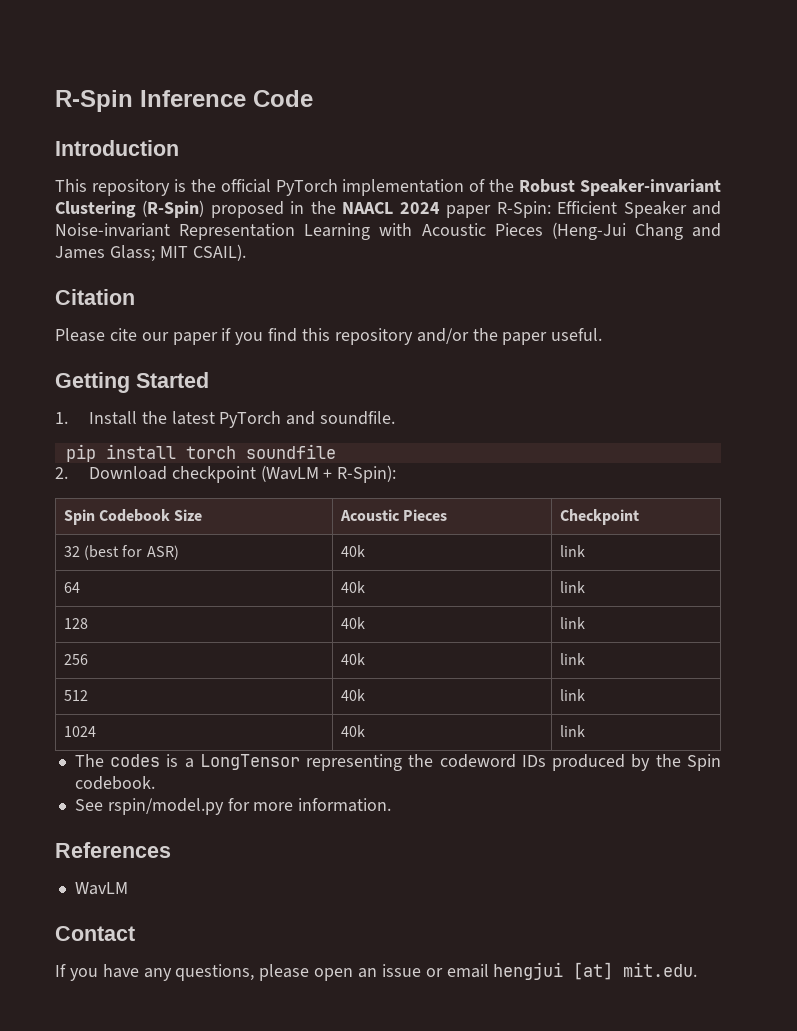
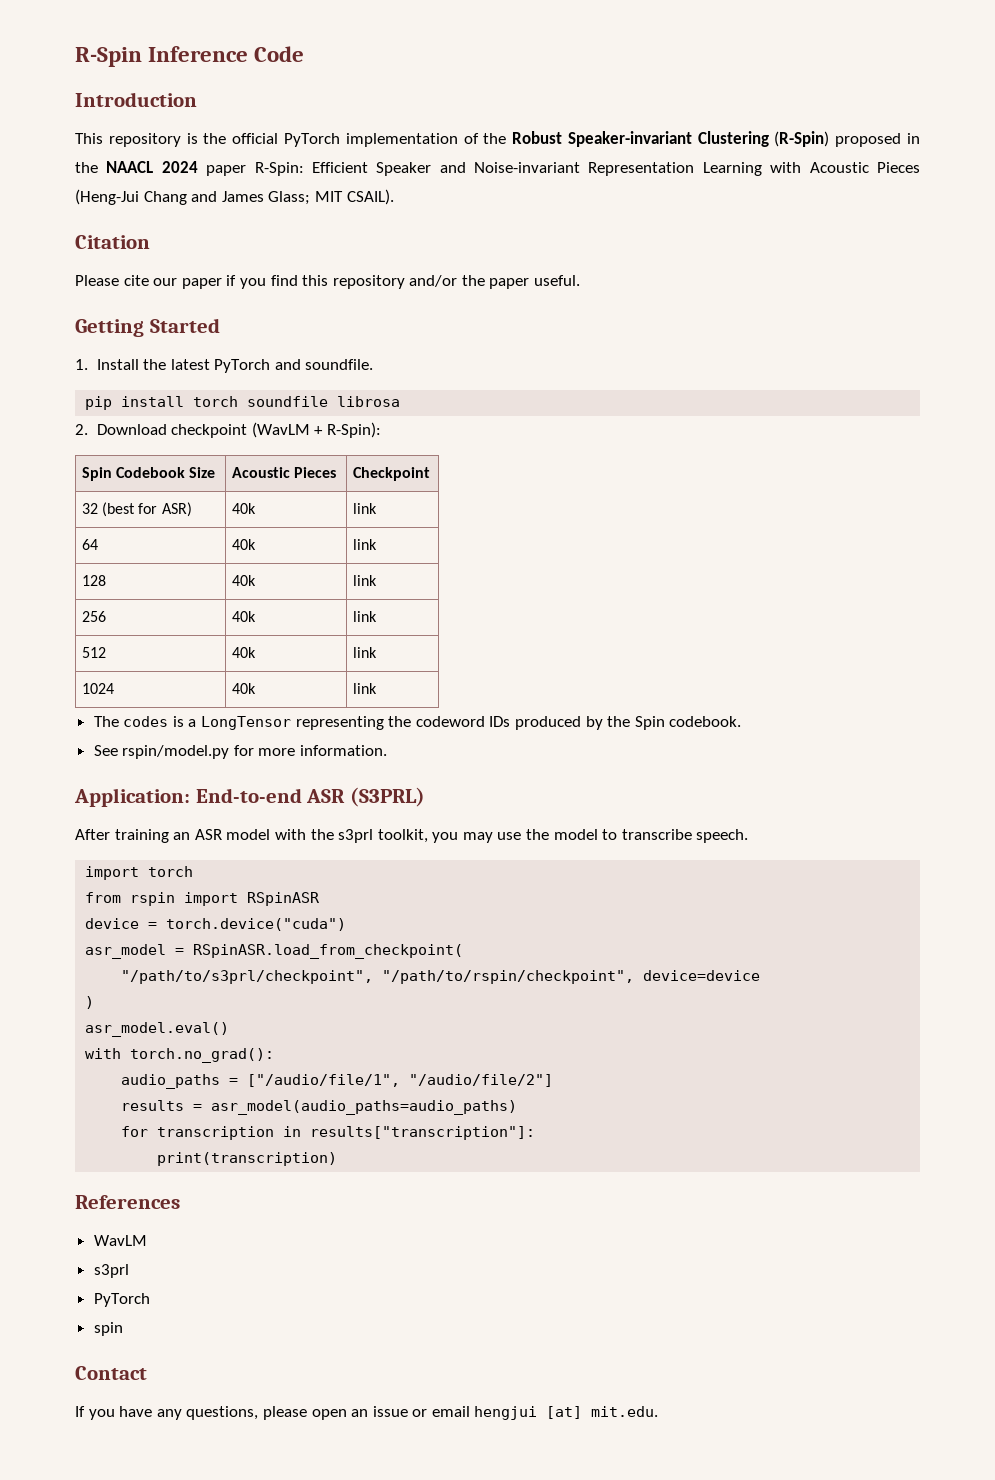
- pip install torch soundfile
+ pip install torch soundfile librosa
+ Application: End-to-end ASR (S3PRL)
+ After training an ASR model with the s3prl toolkit, you may use the model to transcribe speech.
+ import torch
+ from rspin import RSpinASR
+ device = torch.device("cuda")
+ asr_model = RSpinASR.load_from_checkpoint(
+ "/path/to/s3prl/checkpoint", "/path/to/rspin/checkpoint", device=device
+ )
+ asr_model.eval()
+ with torch.no_grad():
+ audio_paths = ["/audio/file/1", "/audio/file/2"]
+ results = asr_model(audio_paths=audio_paths)
+ for transcription in results["transcription"]:
+ print(transcription)
  WavLM
+ s3prl
+ PyTorch
+ spin

